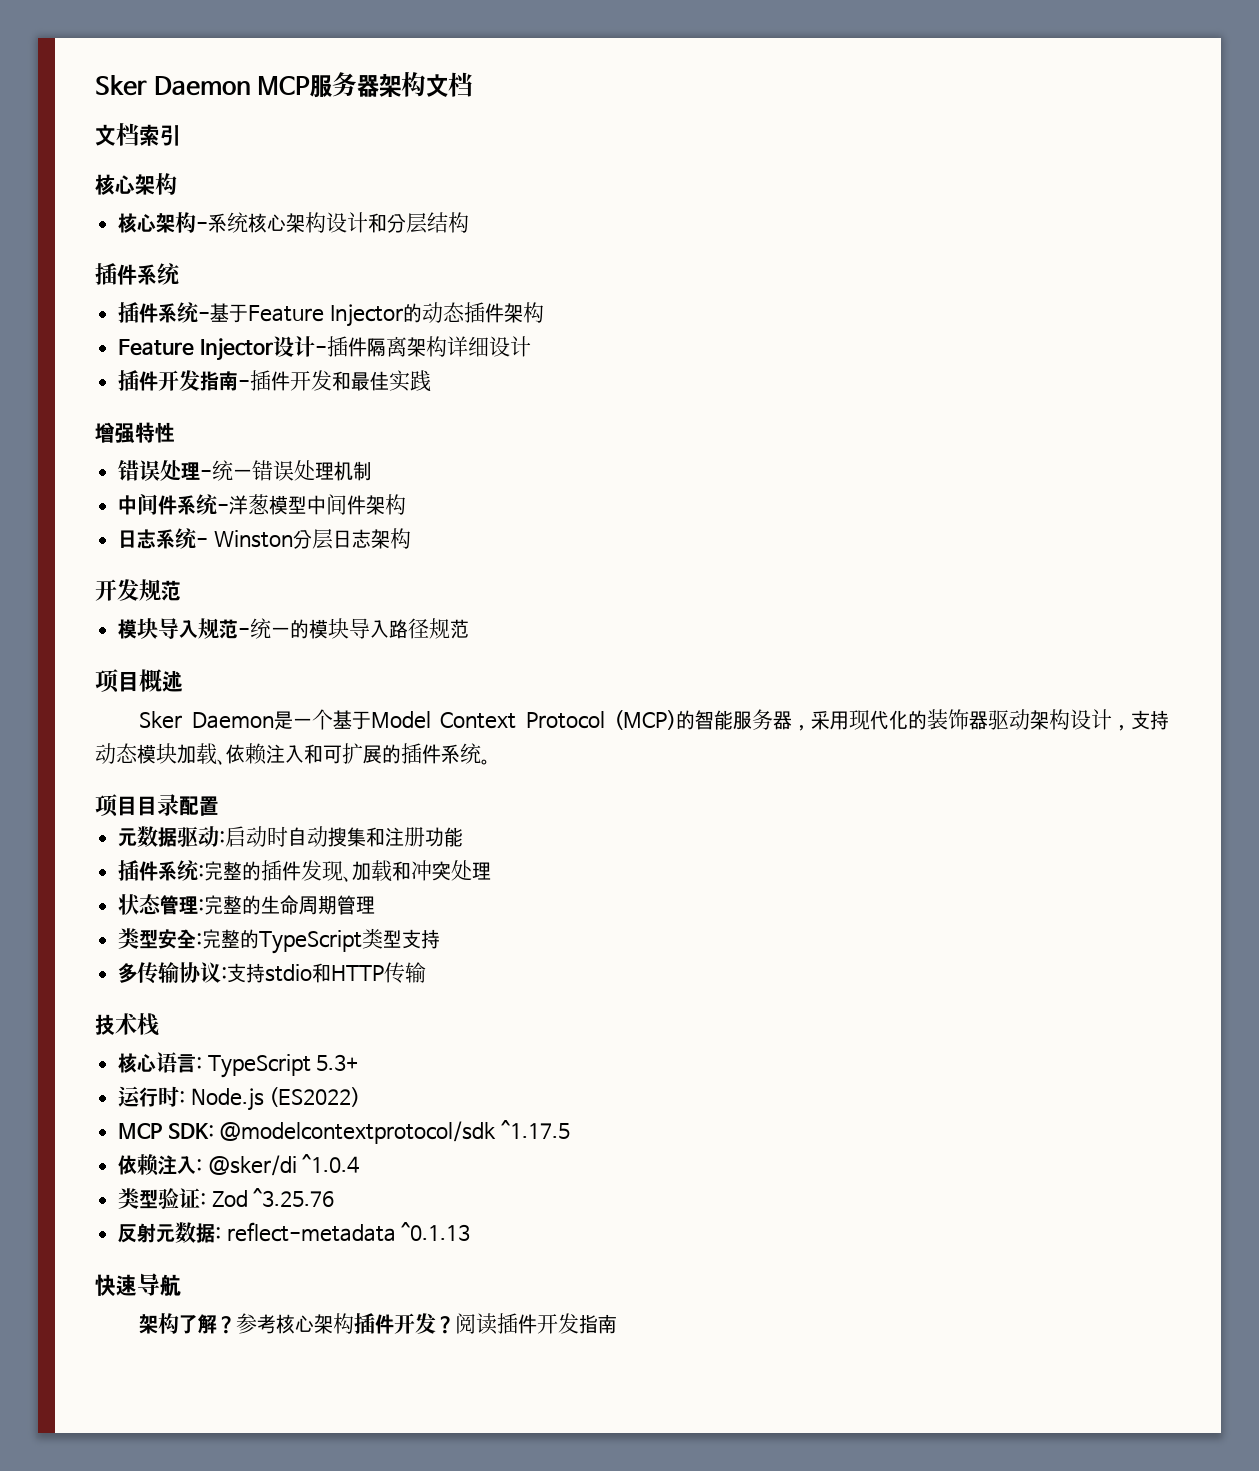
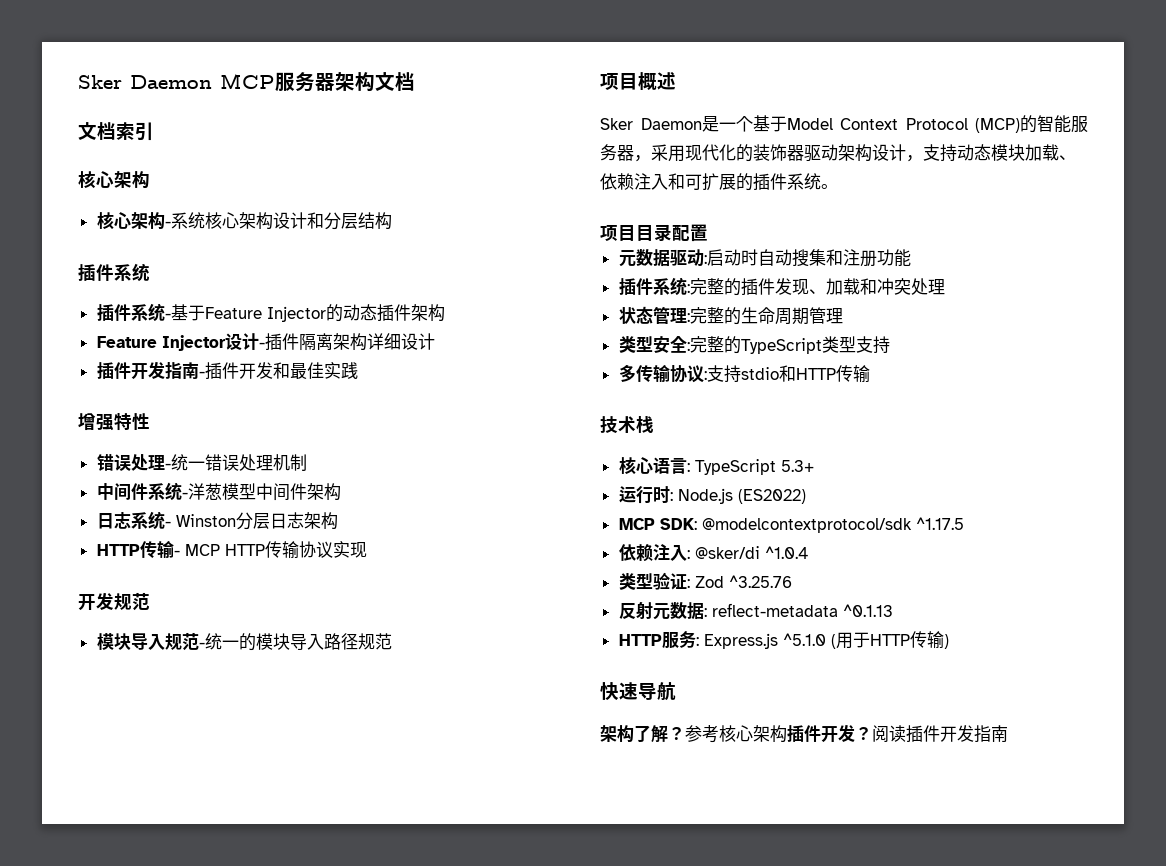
+ HTTP传输- MCP HTTP传输协议实现
+ HTTP服务: Express.js ^5.1.0 (用于HTTP传输)

